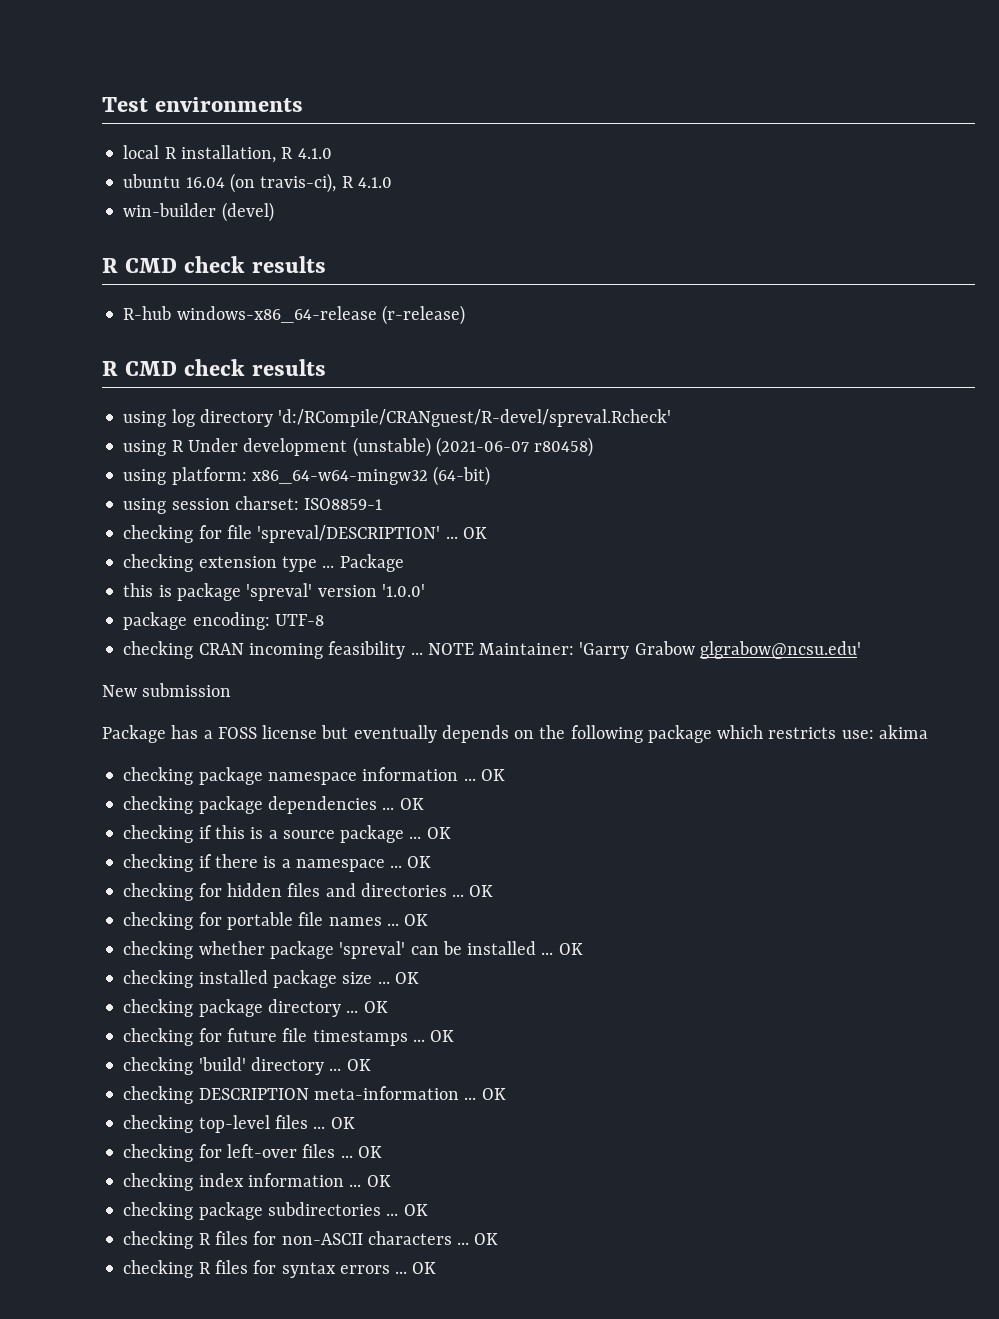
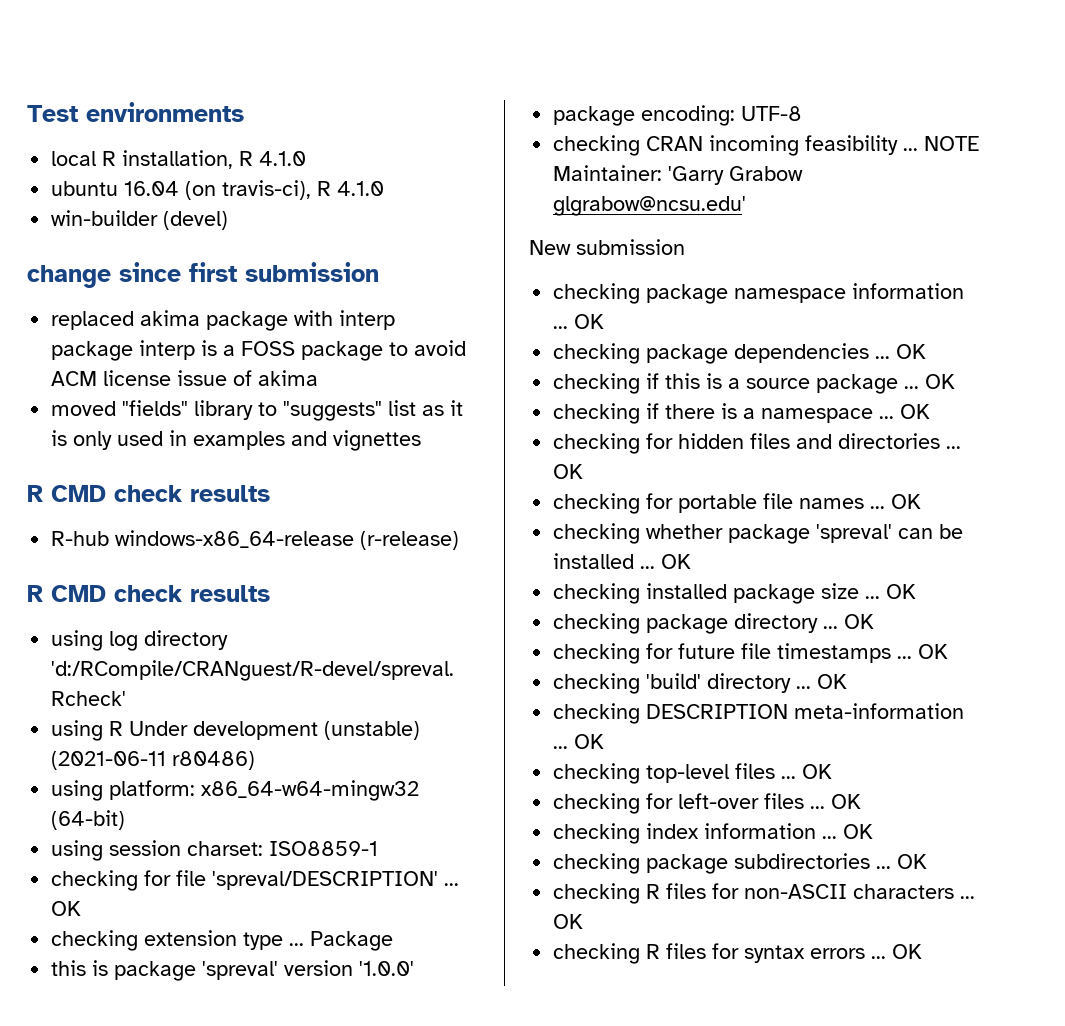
+ change since first submission
+ replaced akima package with interp package interp is a FOSS package to avoid ACM license issue of akima
+ moved "fields" library to "suggests" list as it is only used in examples and vignettes
- using R Under development (unstable) (2021-06-07 r80458)
+ using R Under development (unstable) (2021-06-11 r80486)
- Package has a FOSS license but eventually depends on the following package which restricts use: akima

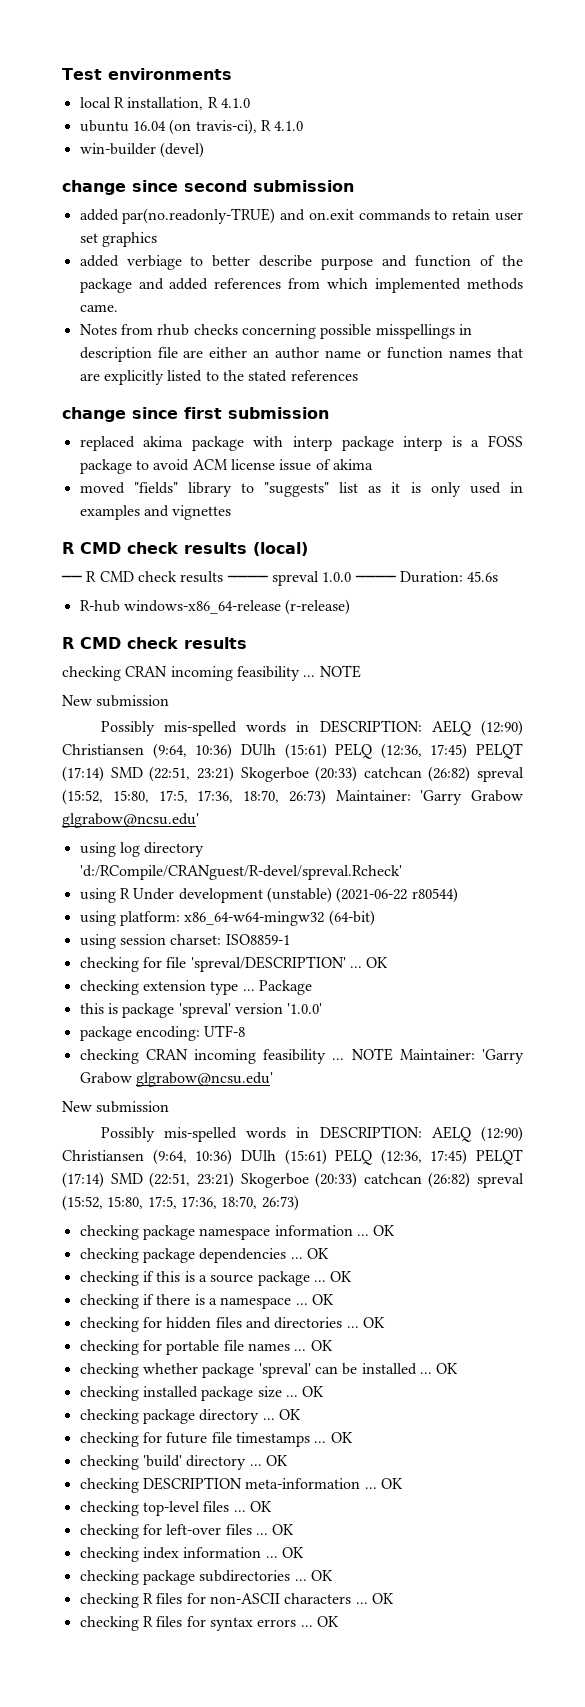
+ change since second submission
+ added par(no.readonly-TRUE) and on.exit commands to retain user set graphics
+ added verbiage to better describe purpose and function of the package and added references from which implemented methods came.
+ Notes from rhub checks concerning possible misspellings in description file are either an author name or function names that are explicitly listed to the stated references
  moved "fields" library to "suggests" list as it is only used in examples and vignettes
- R CMD check results
+ R CMD check results (local)
+ ── R CMD check results ──── spreval 1.0.0 ──── Duration: 45.6s
  R-hub windows-x86_64-release (r-release)
  R CMD check results
+ checking CRAN incoming feasibility ... NOTE
+ New submission
+ Possibly mis-spelled words in DESCRIPTION: AELQ (12:90) Christiansen (9:64, 10:36) DUlh (15:61) PELQ (12:36, 17:45) PELQT (17:14) SMD (22:51, 23:21) Skogerboe (20:33) catchcan (26:82) spreval (15:52, 15:80, 17:5, 17:36, 18:70, 26:73) Maintainer: 'Garry Grabow glgrabow@ncsu.edu'
- using R Under development (unstable) (2021-06-11 r80486)
+ using R Under development (unstable) (2021-06-22 r80544)
  NOTE Maintainer: 'Garry Grabow glgrabow@ncsu.edu'
  New submission
+ Possibly mis-spelled words in DESCRIPTION: AELQ (12:90) Christiansen (9:64, 10:36) DUlh (15:61) PELQ (12:36, 17:45) PELQT (17:14) SMD (22:51, 23:21) Skogerboe (20:33) catchcan (26:82) spreval (15:52, 15:80, 17:5, 17:36, 18:70, 26:73)

